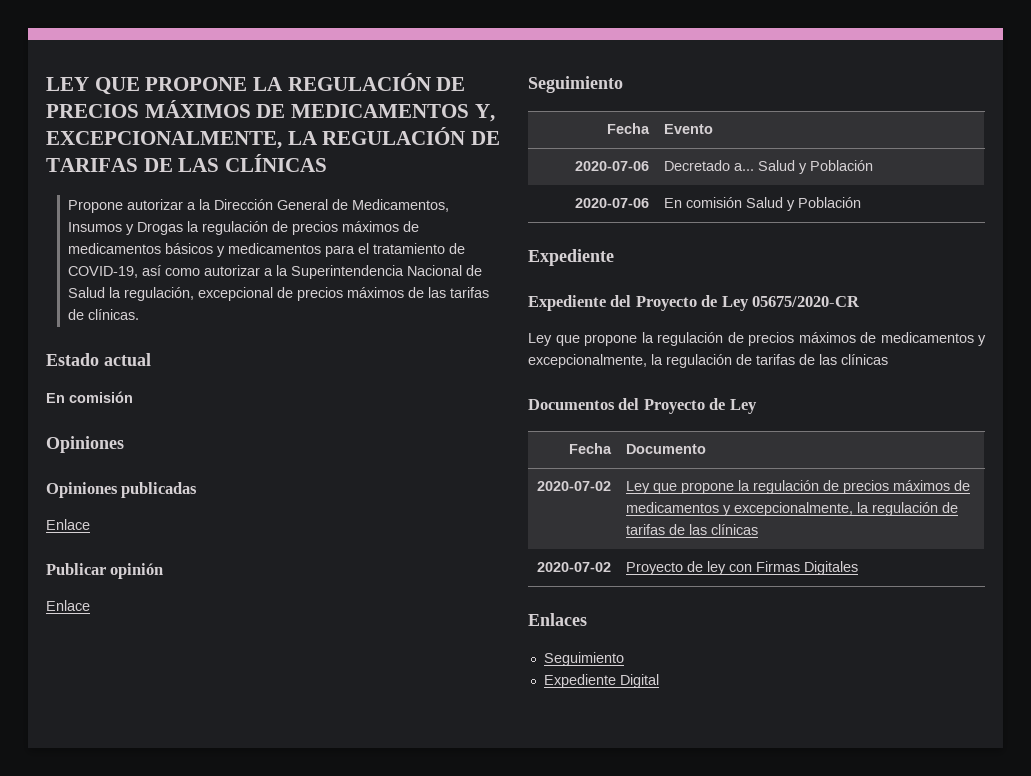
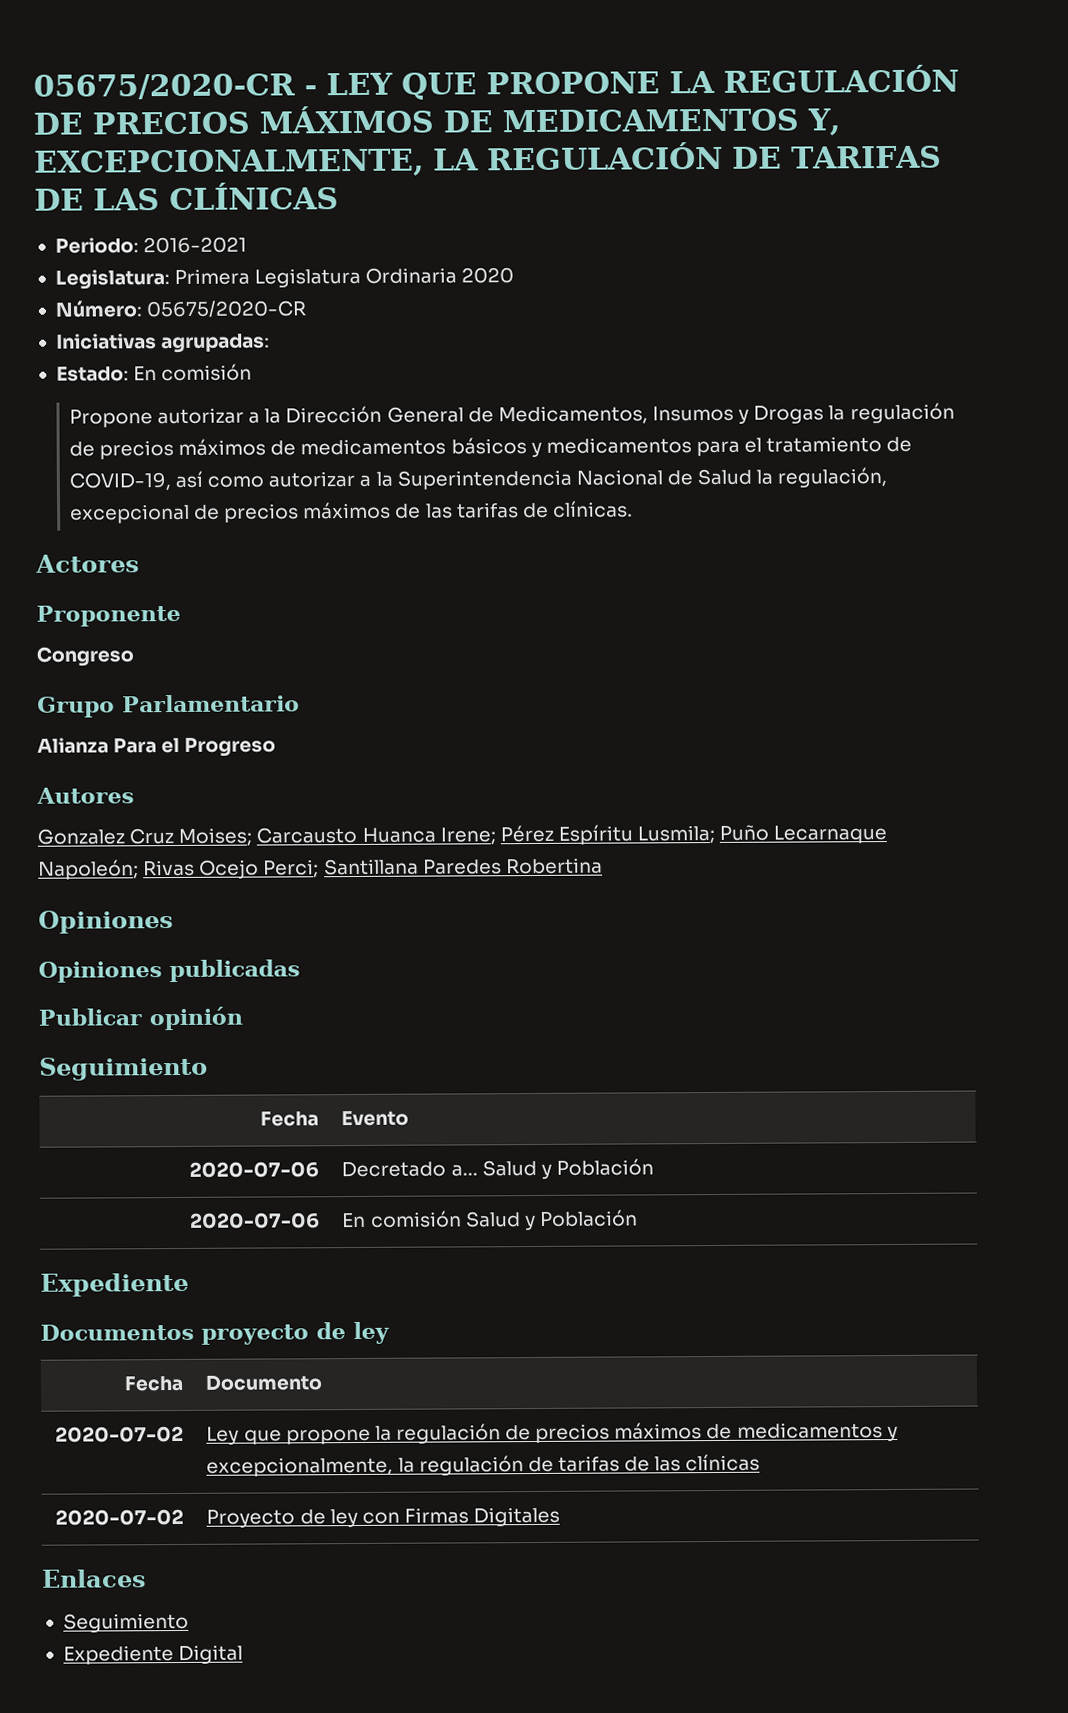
- LEY QUE PROPONE LA REGULACIÓN DE PRECIOS MÁXIMOS DE MEDICAMENTOS Y, EXCEPCIONALMENTE, LA REGULACIÓN DE TARIFAS DE LAS CLÍNICAS
+ 05675/2020-CR - LEY QUE PROPONE LA REGULACIÓN DE PRECIOS MÁXIMOS DE MEDICAMENTOS Y, EXCEPCIONALMENTE, LA REGULACIÓN DE TARIFAS DE LAS CLÍNICAS
+ Periodo: 2016-2021
+ Legislatura: Primera Legislatura Ordinaria 2020
+ Número: 05675/2020-CR
+ Iniciativas agrupadas:
+ Estado: En comisión
- Estado actual
- En comisión
+ Actores
+ Proponente
+ Congreso
+ Grupo Parlamentario
+ Alianza Para el Progreso
+ Autores
+ Gonzalez Cruz Moises; Carcausto Huanca Irene; Pérez Espíritu Lusmila; Puño Lecarnaque Napoleón; Rivas Ocejo Perci; Santillana Paredes Robertina
  Opiniones publicadas
- Enlace
  Publicar opinión
- Enlace
- Expediente del Proyecto de Ley 05675/2020-CR
- Ley que propone la regulación de precios máximos de medicamentos y excepcionalmente, la regulación de tarifas de las clínicas
- Documentos del Proyecto de Ley
+ Documentos proyecto de ley

